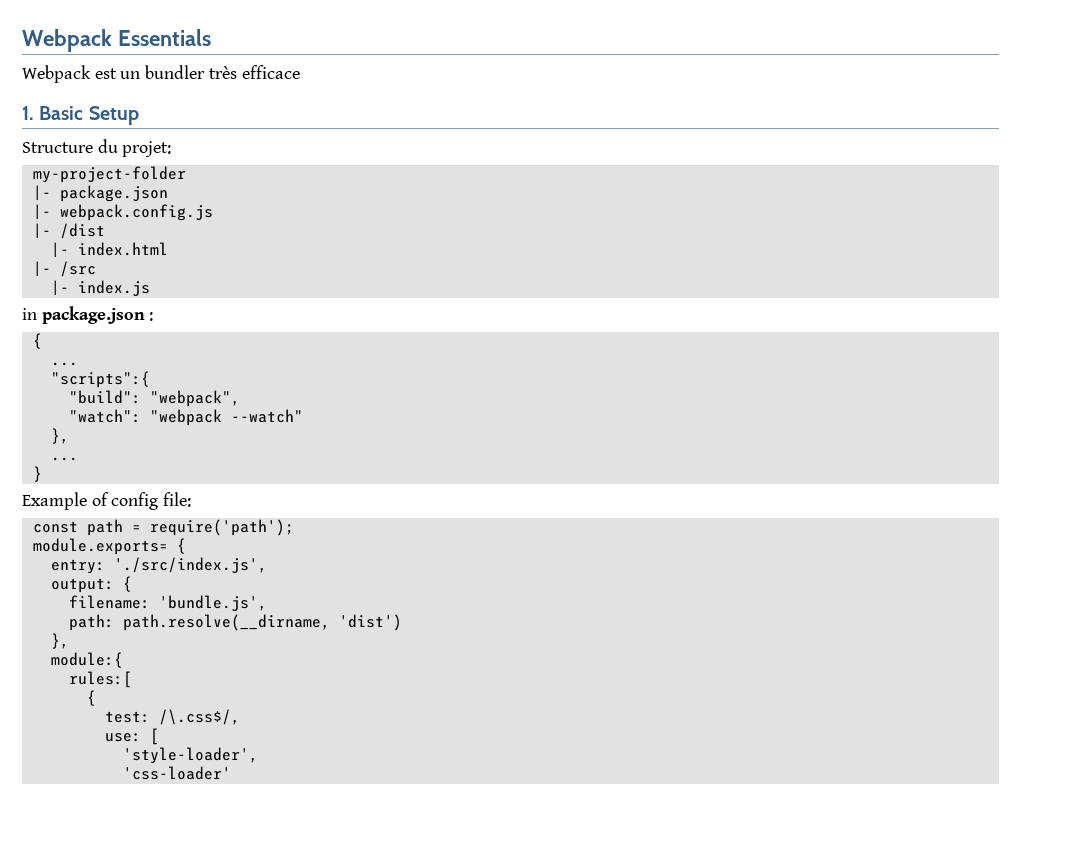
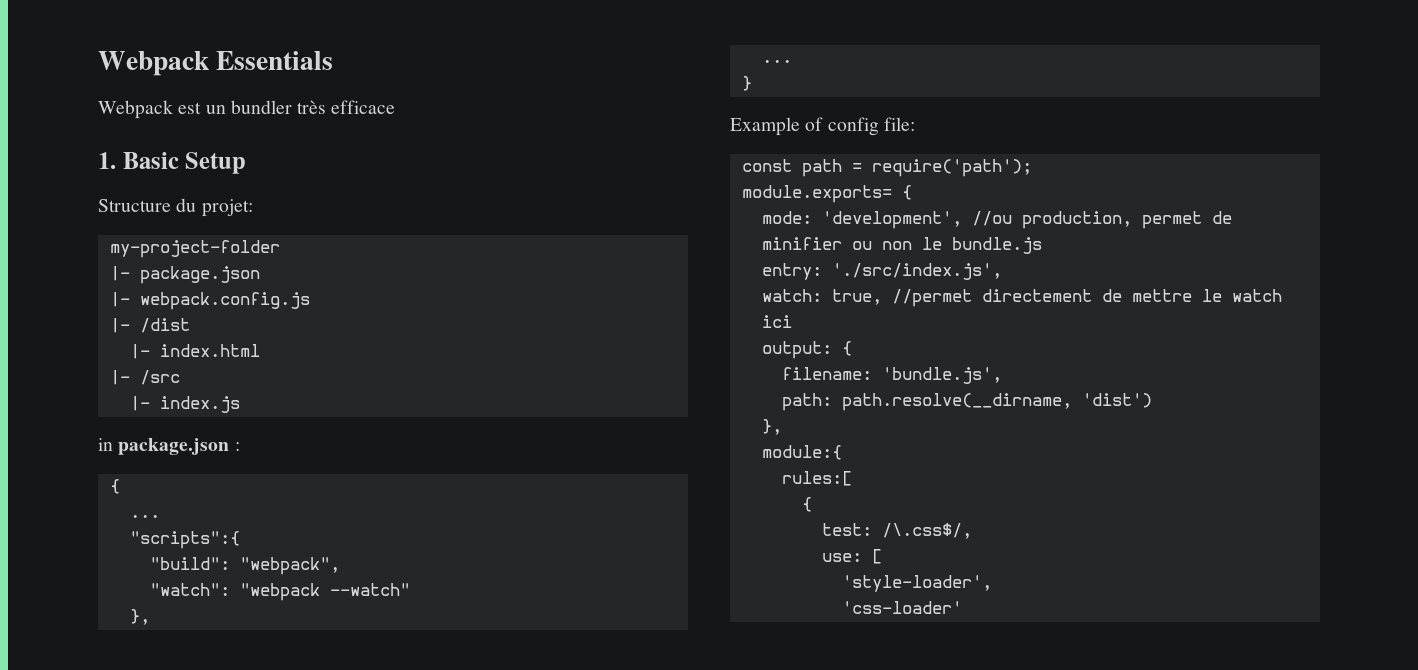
+ mode: 'development', //ou production, permet de minifier ou non le bundle.js
  entry: './src/index.js',
+ watch: true, //permet directement de mettre le watch ici

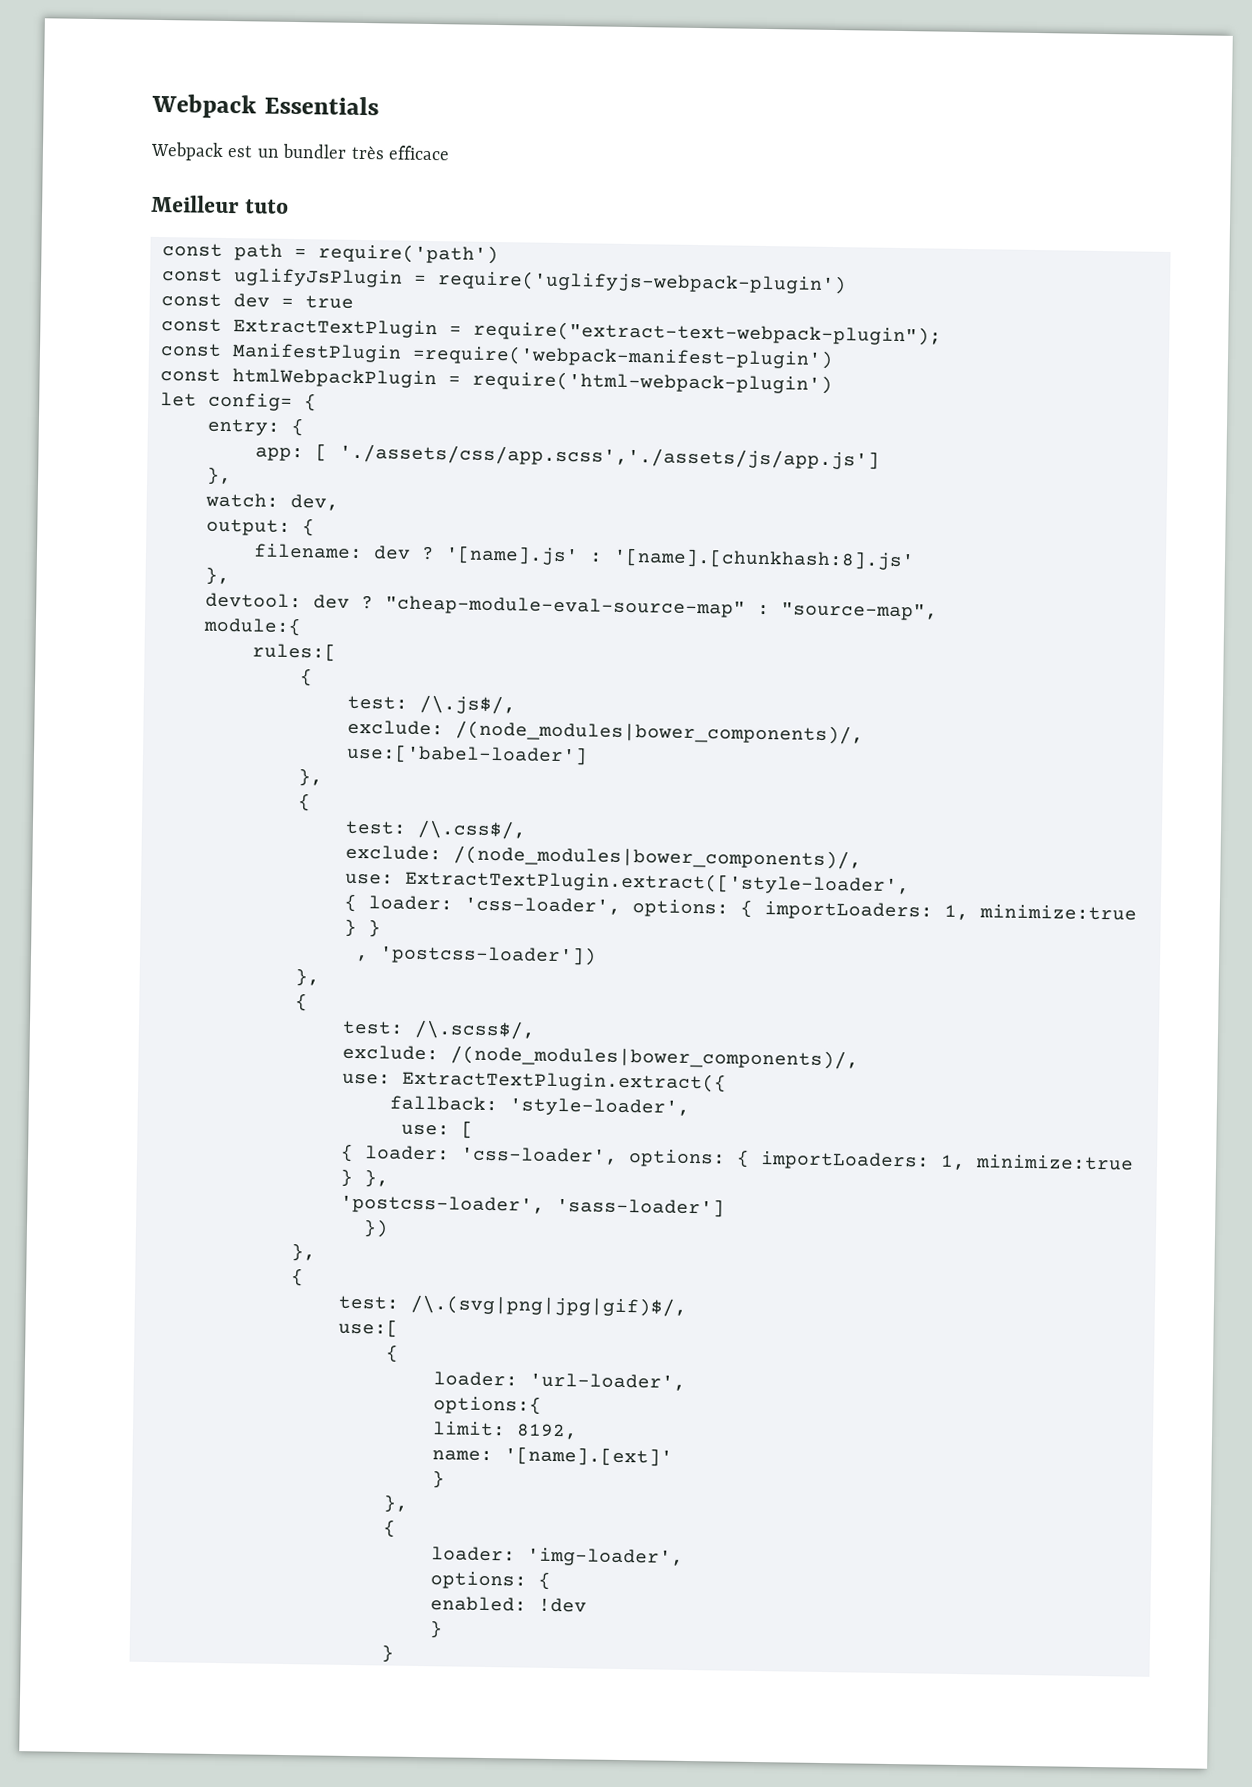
- 1. Basic Setup
- Structure du projet:
- my-project-folder
- |- package.json
- |- webpack.config.js
- |- /dist
- |- index.html
- |- /src
- |- index.js
- in package.json :
- {
- ...
- "scripts":{
- "build": "webpack",
- "watch": "webpack --watch"
+ Meilleur tuto
+ const path = require('path')
+ const uglifyJsPlugin = require('uglifyjs-webpack-plugin')
+ const dev = true
+ const ExtractTextPlugin = require("extract-text-webpack-plugin");
+ const ManifestPlugin =require('webpack-manifest-plugin')
+ const htmlWebpackPlugin = require('html-webpack-plugin')
+ let config= {
+ entry: {
+ app: [ './assets/css/app.scss','./assets/js/app.js']
  },
- ...
- }
- Example of config file:
- const path = require('path');
- module.exports= {
- mode: 'development', //ou production, permet de minifier ou non le bundle.js
- entry: './src/index.js',
- watch: true, //permet directement de mettre le watch ici
+ watch: dev,
  output: {
- filename: 'bundle.js',
- path: path.resolve(__dirname, 'dist')
+ filename: dev ? '[name].js' : '[name].[chunkhash:8].js'
  },
+ devtool: dev ? "cheap-module-eval-source-map" : "source-map",
  module:{
  rules:[
  {
+ test: /\.js$/,
+ exclude: /(node_modules|bower_components)/,
+ use:['babel-loader']
+ },
+ {
  test: /\.css$/,
+ exclude: /(node_modules|bower_components)/,
+ use: ExtractTextPlugin.extract(['style-loader',
+ { loader: 'css-loader', options: { importLoaders: 1, minimize:true } }
+ , 'postcss-loader'])
+ },
+ {
+ test: /\.scss$/,
+ exclude: /(node_modules|bower_components)/,
+ use: ExtractTextPlugin.extract({
+ fallback: 'style-loader',
  use: [
- 'style-loader',
- 'css-loader'
+ { loader: 'css-loader', options: { importLoaders: 1, minimize:true } },
+ 'postcss-loader', 'sass-loader']
+ })
+ },
+ {
+ test: /\.(svg|png|jpg|gif)$/,
+ use:[
+ {
+ loader: 'url-loader',
+ options:{
+ limit: 8192,
+ name: '[name].[ext]'
+ }
+ },
+ {
+ loader: 'img-loader',
+ options: {
+ enabled: !dev
+ }
+ }

